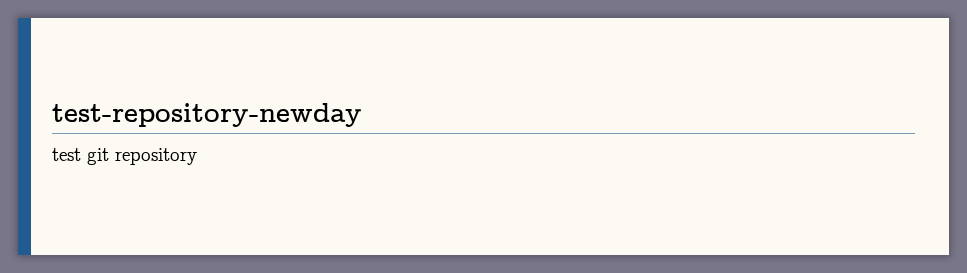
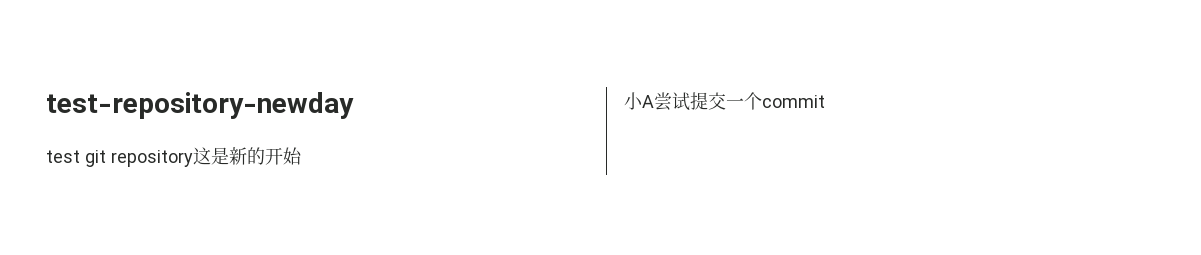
- test git repository
+ test git repository这是新的开始
+ 小A尝试提交一个commit

